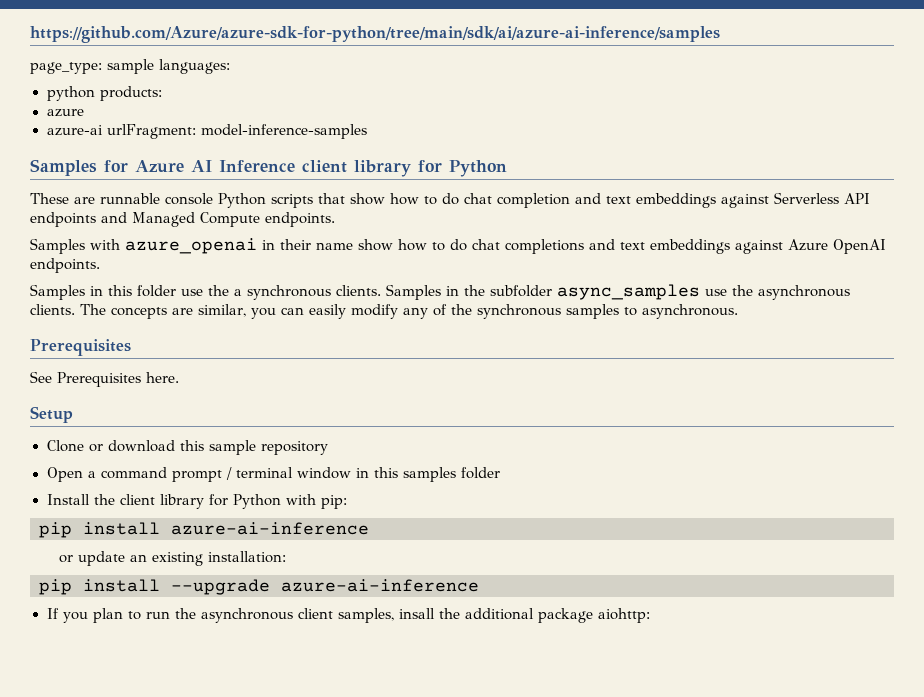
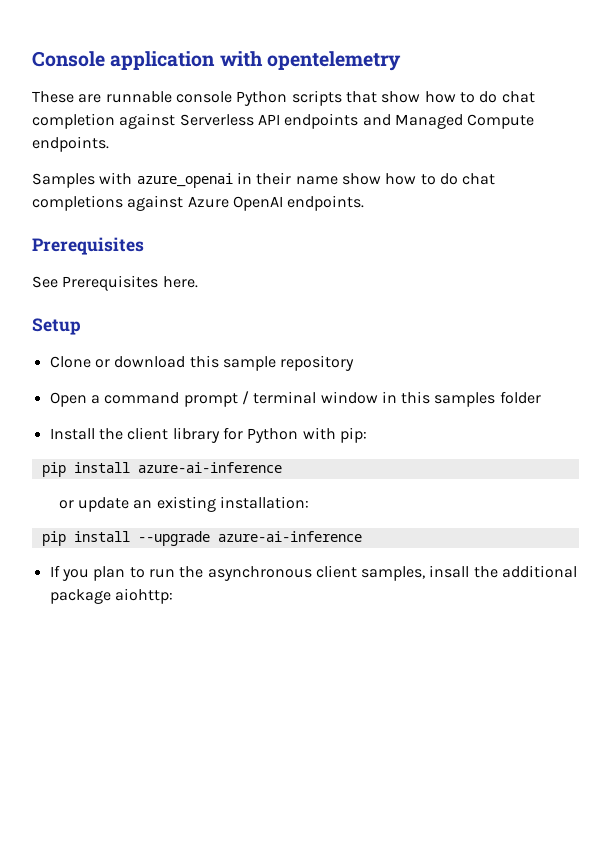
- https://github.com/Azure/azure-sdk-for-python/tree/main/sdk/ai/azure-ai-inference/samples
- page_type: sample languages:
- python products:
- azure
- azure-ai urlFragment: model-inference-samples
- Samples for Azure AI Inference client library for Python
+ Console application with opentelemetry
- These are runnable console Python scripts that show how to do chat completion and text embeddings against Serverless API endpoints and Managed Compute endpoints.
+ These are runnable console Python scripts that show how to do chat completion against Serverless API endpoints and Managed Compute endpoints.
- Samples with azure_openai in their name show how to do chat completions and text embeddings against Azure OpenAI endpoints.
+ Samples with azure_openai in their name show how to do chat completions against Azure OpenAI endpoints.
- Samples in this folder use the a synchronous clients. Samples in the subfolder async_samples use the asynchronous clients. The concepts are similar, you can easily modify any of the synchronous samples to asynchronous.

